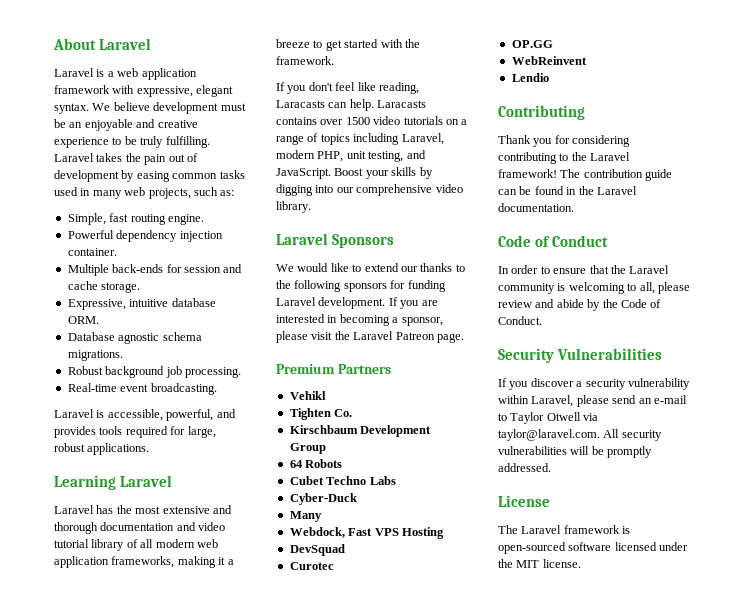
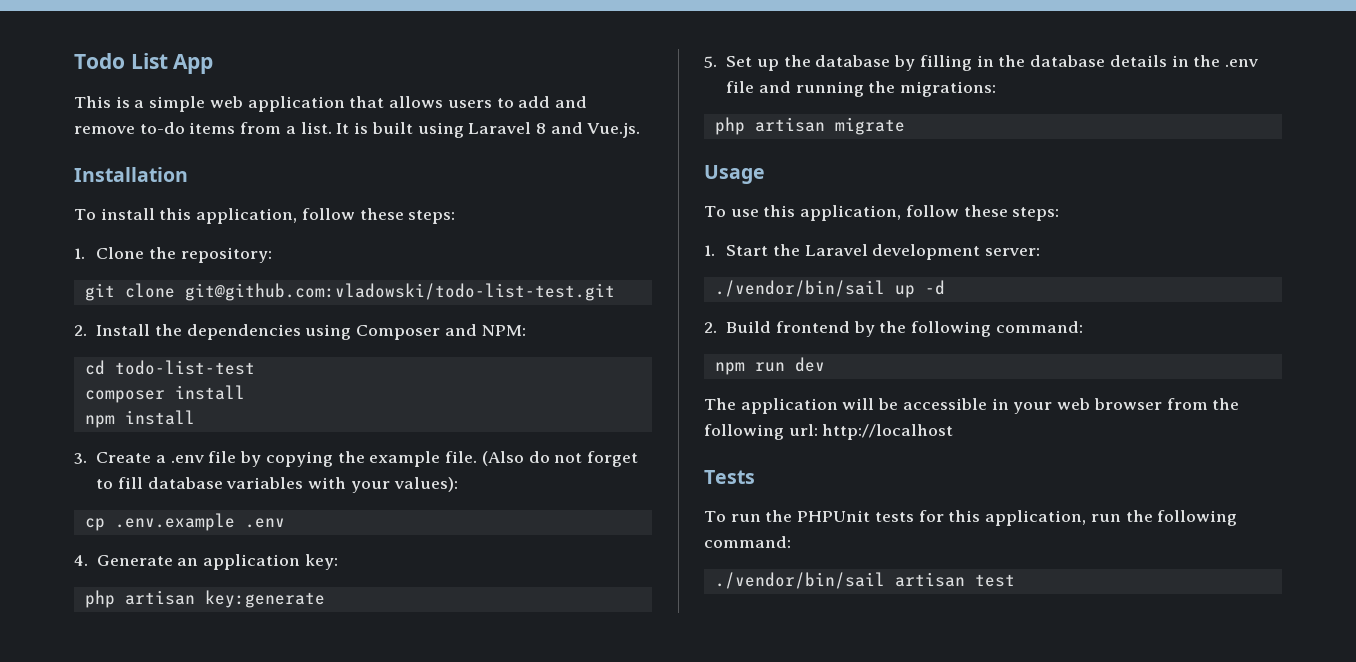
- About Laravel
- Laravel is a web application framework with expressive, elegant syntax. We believe development must be an enjoyable and creative experience to be truly fulfilling. Laravel takes the pain out of development by easing common tasks used in many web projects, such as:
- Simple, fast routing engine.
- Powerful dependency injection container.
- Multiple back-ends for session and cache storage.
- Expressive, intuitive database ORM.
- Database agnostic schema migrations.
- Robust background job processing.
- Real-time event broadcasting.
- Laravel is accessible, powerful, and provides tools required for large, robust applications.
- Learning Laravel
- Laravel has the most extensive and thorough documentation and video tutorial library of all modern web application frameworks, making it a breeze to get started with the framework.
- If you don't feel like reading, Laracasts can help. Laracasts contains over 1500 video tutorials on a range of topics including Laravel, modern PHP, unit testing, and JavaScript. Boost your skills by digging into our comprehensive video library.
- Laravel Sponsors
- We would like to extend our thanks to the following sponsors for funding Laravel development. If you are interested in becoming a sponsor, please visit the Laravel Patreon page.
- Premium Partners
- Vehikl
- Tighten Co.
- Kirschbaum Development Group
- 64 Robots
- Cubet Techno Labs
- Cyber-Duck
- Many
- Webdock, Fast VPS Hosting
- DevSquad
- Curotec
- OP.GG
- WebReinvent
- Lendio
- Contributing
- Thank you for considering contributing to the Laravel framework! The contribution guide can be found in the Laravel documentation.
- Code of Conduct
- In order to ensure that the Laravel community is welcoming to all, please review and abide by the Code of Conduct.
- Security Vulnerabilities
- If you discover a security vulnerability within Laravel, please send an e-mail to Taylor Otwell via taylor@laravel.com. All security vulnerabilities will be promptly addressed.
- License
- The Laravel framework is open-sourced software licensed under the MIT license.
+ Todo List App
+ This is a simple web application that allows users to add and remove to-do items from a list. It is built using Laravel 8 and Vue.js.
+ Installation
+ To install this application, follow these steps:
+ 1. Clone the repository:
+ git clone git@github.com:vladowski/todo-list-test.git
+ 2. Install the dependencies using Composer and NPM:
+ cd todo-list-test
+ composer install
+ npm install
+ 3. Create a .env file by copying the example file. (Also do not forget to fill database variables with your values):
+ cp .env.example .env
+ 4. Generate an application key:
+ php artisan key:generate
+ 5. Set up the database by filling in the database details in the .env file and running the migrations:
+ php artisan migrate
+ Usage
+ To use this application, follow these steps:
+ 1. Start the Laravel development server:
+ ./vendor/bin/sail up -d
+ 2. Build frontend by the following command:
+ npm run dev
+ The application will be accessible in your web browser from the following url: http://localhost
+ Tests
+ To run the PHPUnit tests for this application, run the following command:
+ ./vendor/bin/sail artisan test

